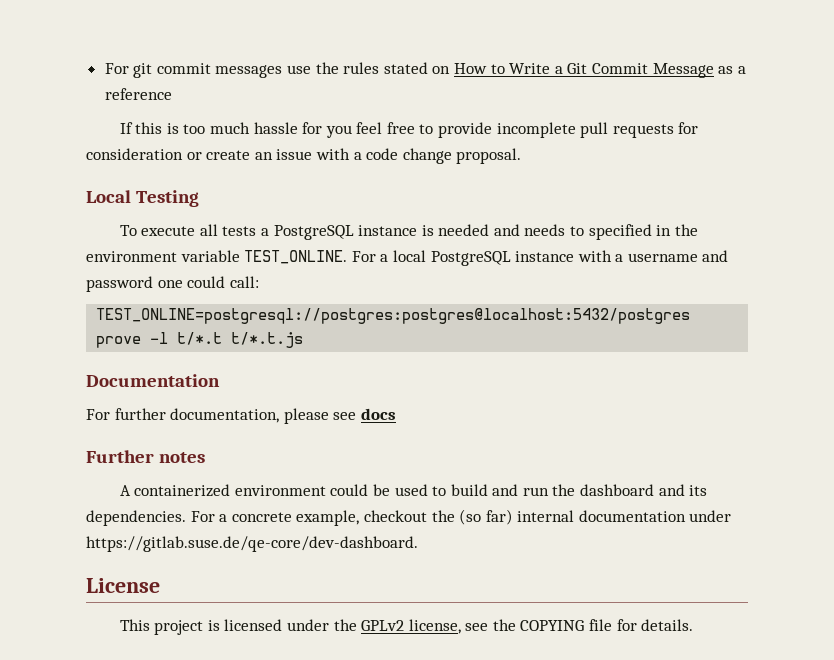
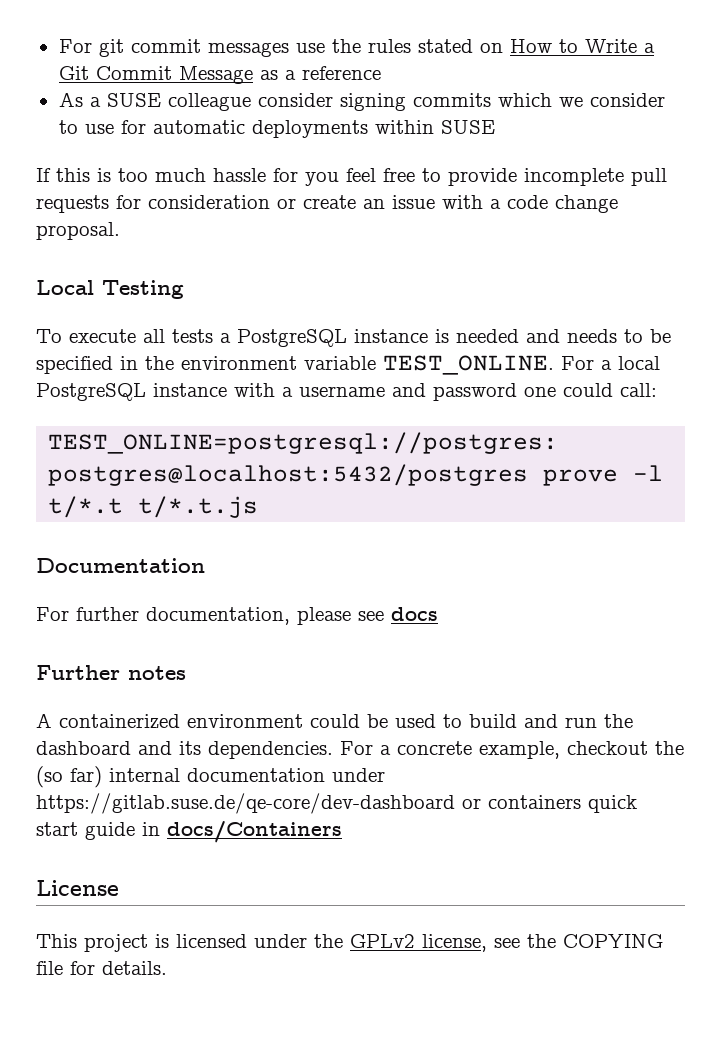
+ As a SUSE colleague consider signing commits which we consider to use for automatic deployments within SUSE
- To execute all tests a PostgreSQL instance is needed and needs to specified in the environment variable TEST_ONLINE.
+ To execute all tests a PostgreSQL instance is needed and needs to be specified in the environment variable TEST_ONLINE.
- For a concrete example, checkout the (so far) internal documentation under https://gitlab.suse.de/qe-core/dev-dashboard.
+ For a concrete example, checkout the (so far) internal documentation under https://gitlab.suse.de/qe-core/dev-dashboard or containers quick start guide in docs/Containers

